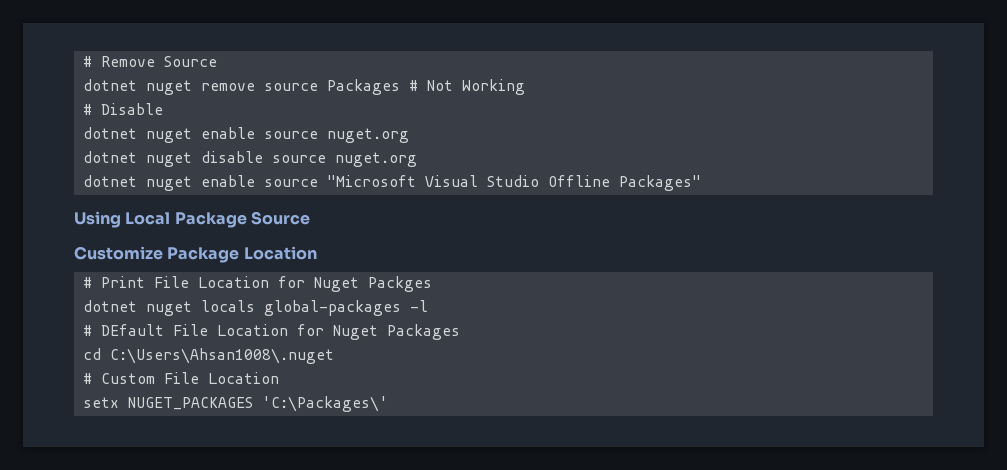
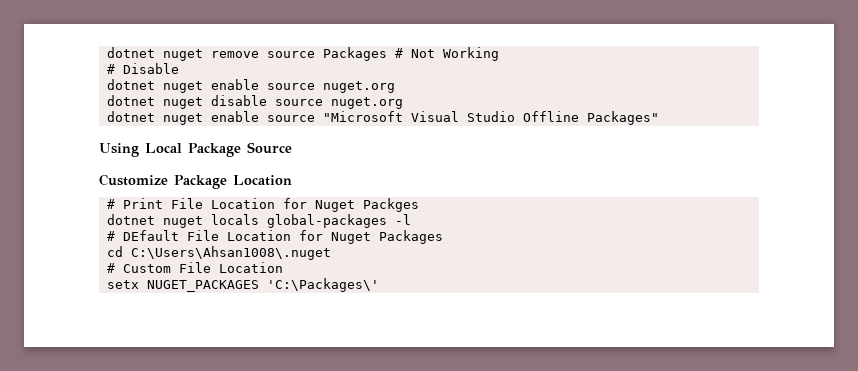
- # Remove Source

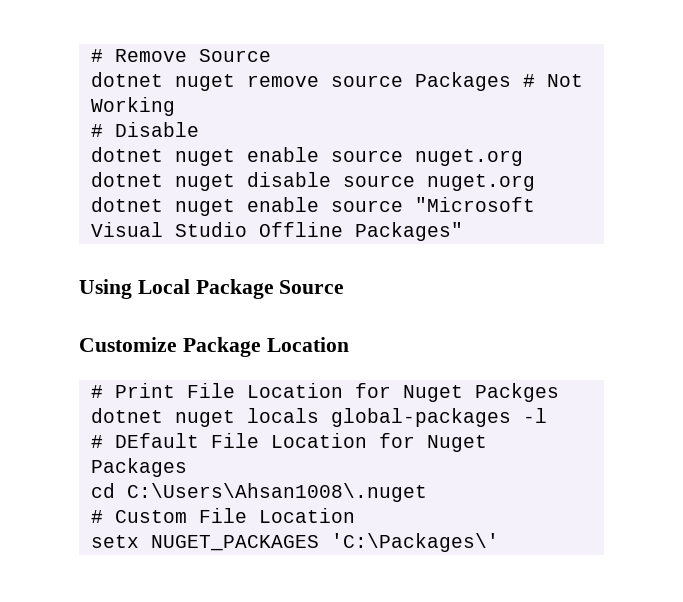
+ # Remove Source

